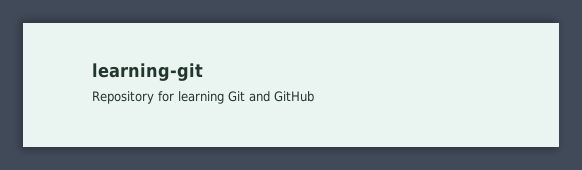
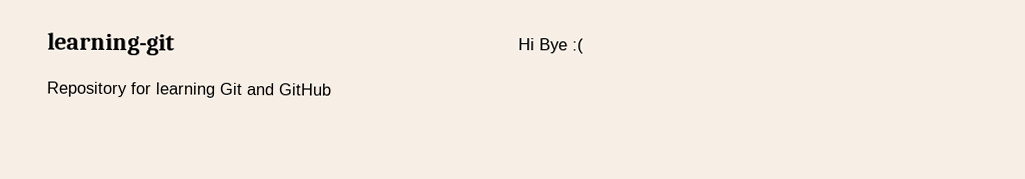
+ Hi Bye :(

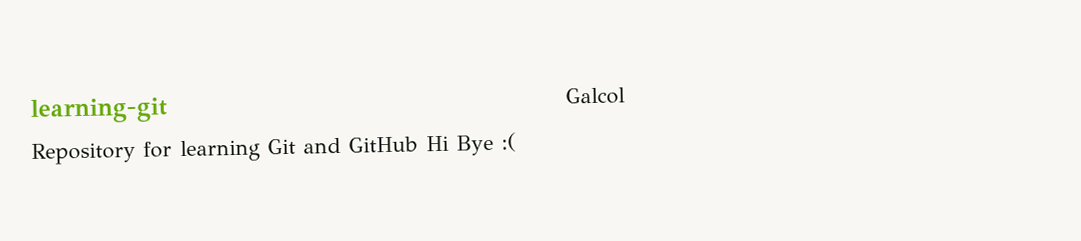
- Repository for learning Git and GitHub
- Hi Bye :(
+ Repository for learning Git and GitHub Hi Bye :( Galcol

